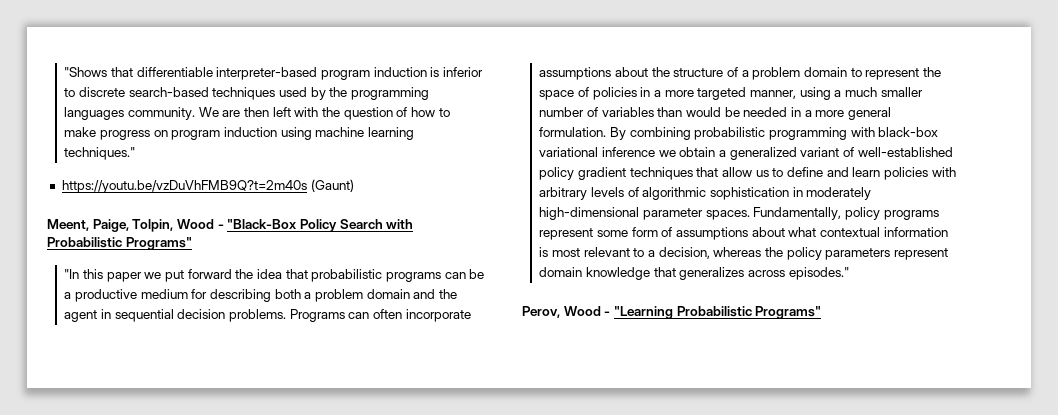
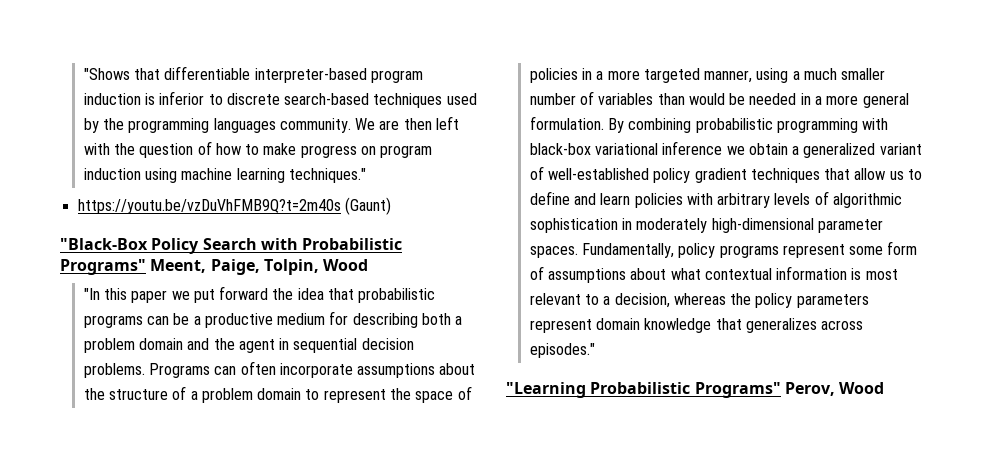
- Meent, Paige, Tolpin, Wood - "Black-Box Policy Search with Probabilistic Programs"
+ "Black-Box Policy Search with Probabilistic Programs" Meent, Paige, Tolpin, Wood
- Perov, Wood - "Learning Probabilistic Programs"
+ "Learning Probabilistic Programs" Perov, Wood

